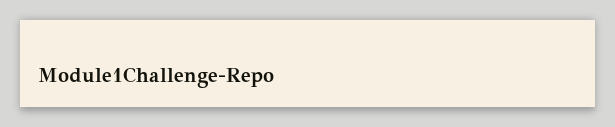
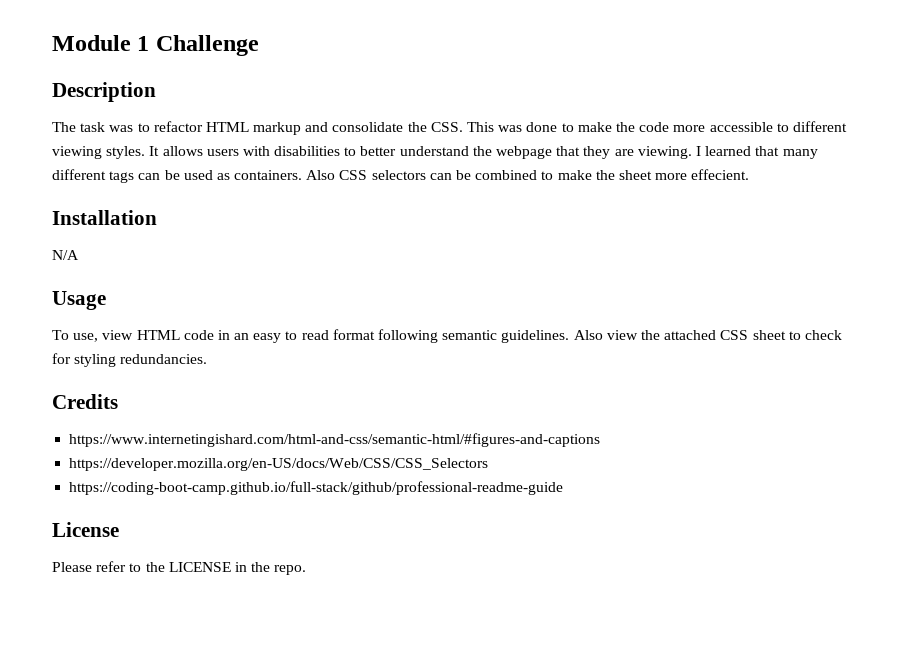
- Module1Challenge-Repo
+ Module 1 Challenge
+ Description
+ The task was to refactor HTML markup and consolidate the CSS. This was done to make the code more accessible to different viewing styles. It allows users with disabilities to better understand the webpage that they are viewing. I learned that many different tags can be used as containers. Also CSS selectors can be combined to make the sheet more effecient.
+ Installation
+ N/A
+ Usage
+ To use, view HTML code in an easy to read format following semantic guidelines. Also view the attached CSS sheet to check for styling redundancies.
+ Credits
+ https://www.internetingishard.com/html-and-css/semantic-html/#figures-and-captions
+ https://developer.mozilla.org/en-US/docs/Web/CSS/CSS_Selectors
+ https://coding-boot-camp.github.io/full-stack/github/professional-readme-guide
+ License
+ Please refer to the LICENSE in the repo.

